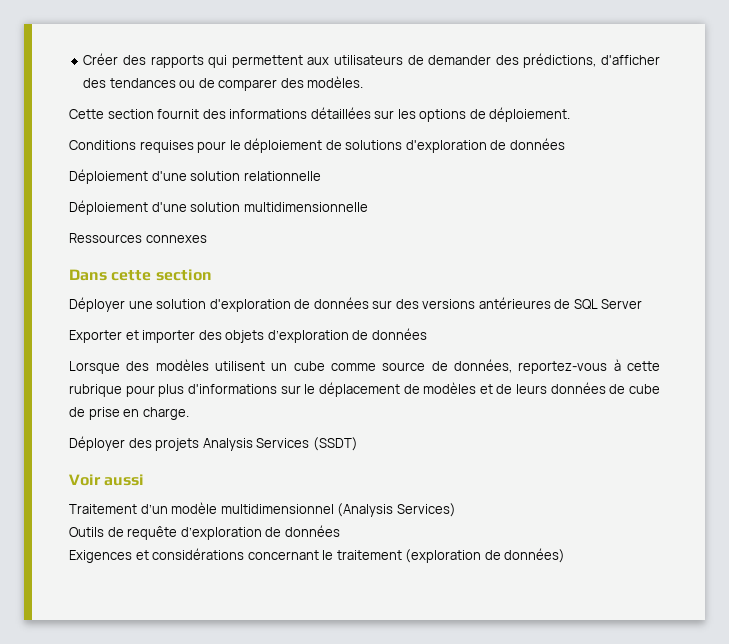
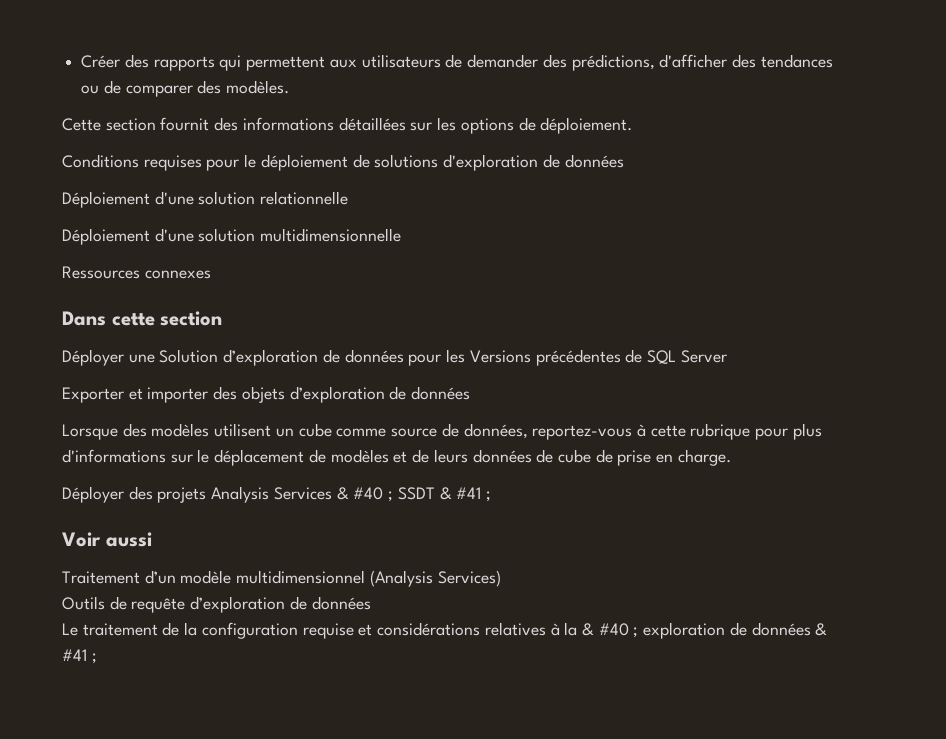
- Déployer une solution d'exploration de données sur des versions antérieures de SQL Server
+ Déployer une Solution d’exploration de données pour les Versions précédentes de SQL Server
- Déployer des projets Analysis Services (SSDT)
+ Déployer des projets Analysis Services & #40 ; SSDT & #41 ;
- Exigences et considérations concernant le traitement (exploration de données)
+ Le traitement de la configuration requise et considérations relatives à la & #40 ; exploration de données & #41 ;

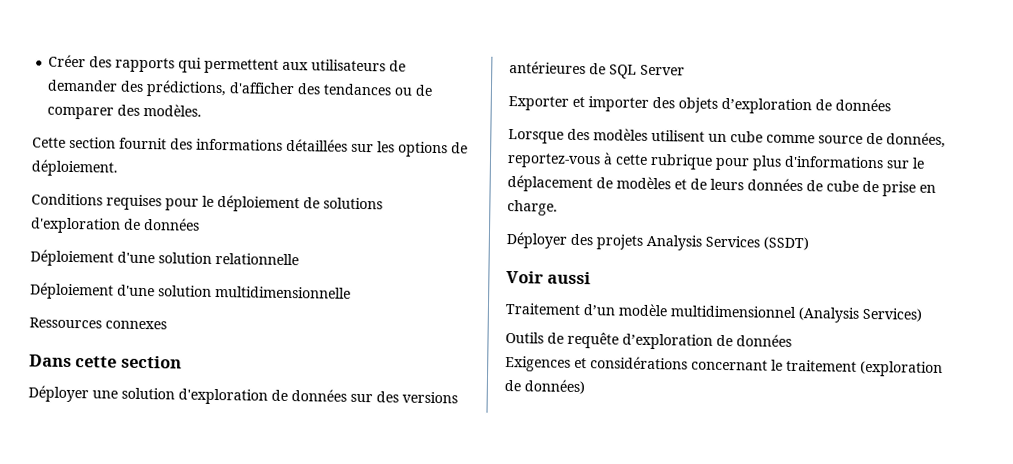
- Déployer une Solution d’exploration de données pour les Versions précédentes de SQL Server
+ Déployer une solution d'exploration de données sur des versions antérieures de SQL Server
- Déployer des projets Analysis Services & #40 ; SSDT & #41 ;
+ Déployer des projets Analysis Services (SSDT)
- Le traitement de la configuration requise et considérations relatives à la & #40 ; exploration de données & #41 ;
+ Exigences et considérations concernant le traitement (exploration de données)

